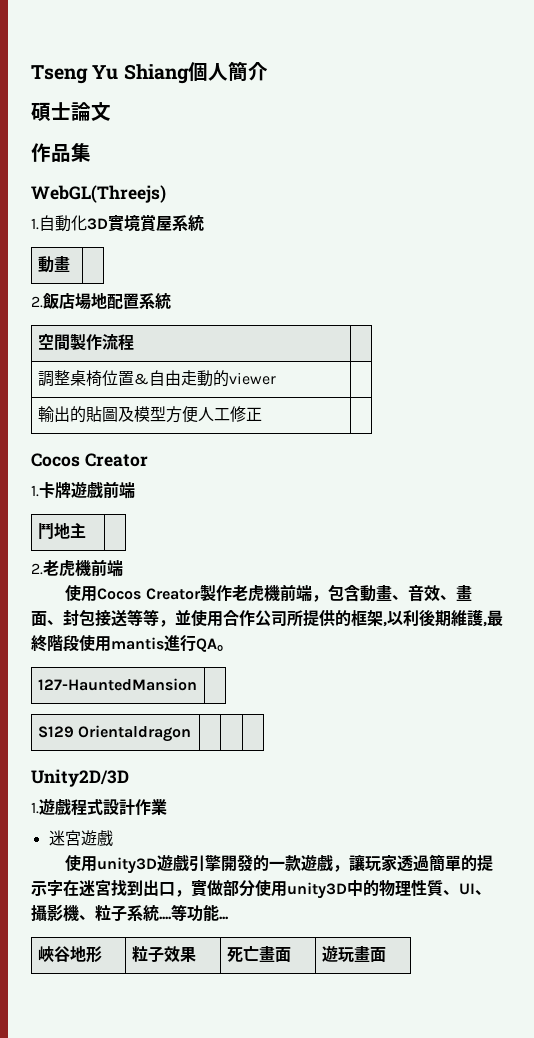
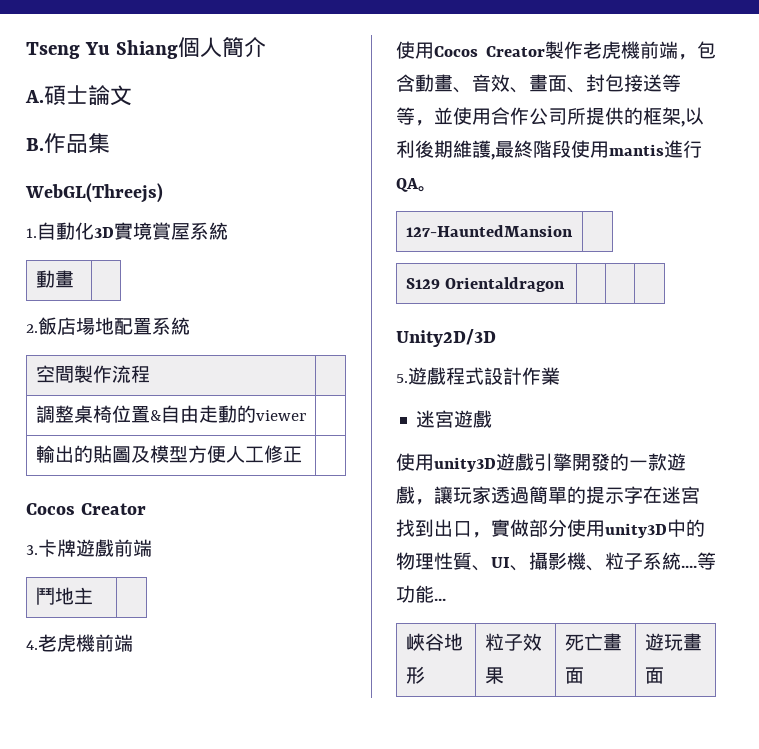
- 碩士論文
+ A.碩士論文
- 作品集
+ B.作品集
- 1.卡牌遊戲前端
+ 3.卡牌遊戲前端
- 2.老虎機前端
+ 4.老虎機前端
- 1.遊戲程式設計作業
+ 5.遊戲程式設計作業

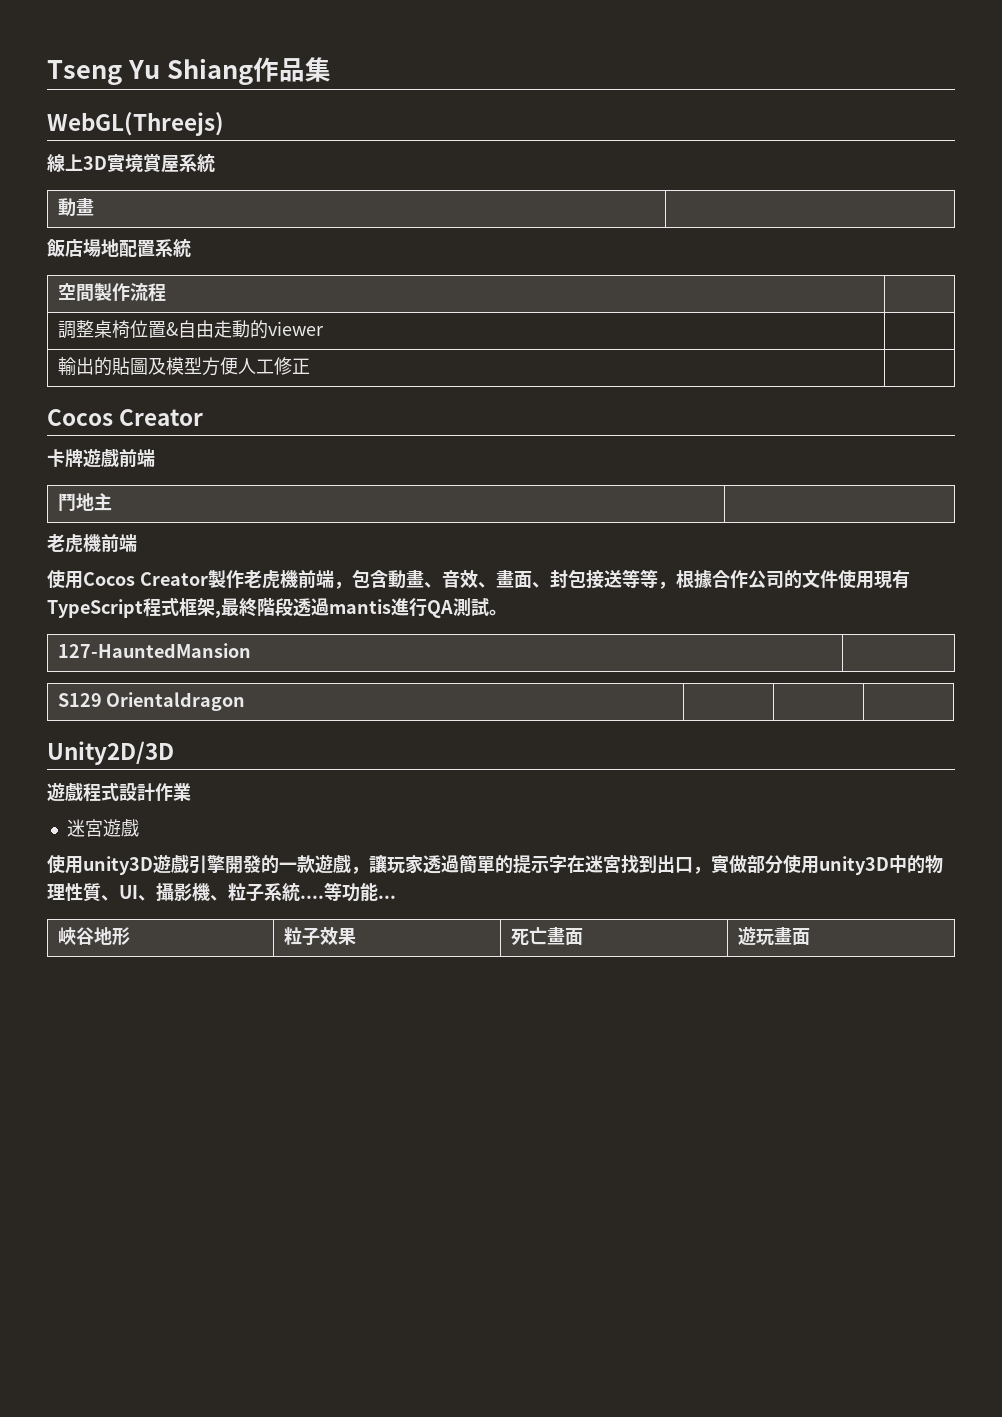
- Tseng Yu Shiang個人簡介
- A.碩士論文
- B.作品集
+ Tseng Yu Shiang作品集
- 1.自動化3D實境賞屋系統
+ 線上3D實境賞屋系統
- 2.飯店場地配置系統
+ 飯店場地配置系統
- 3.卡牌遊戲前端
+ 卡牌遊戲前端
  鬥地主 |
- 4.老虎機前端
+ 老虎機前端
- 使用Cocos Creator製作老虎機前端，包含動畫、音效、畫面、封包接送等等，並使用合作公司所提供的框架,以利後期維護,最終階段使用mantis進行QA。
+ 使用Cocos Creator製作老虎機前端，包含動畫、音效、畫面、封包接送等等，根據合作公司的文件使用現有TypeScript程式框架,最終階段透過mantis進行QA測試。
- 5.遊戲程式設計作業
+ 遊戲程式設計作業

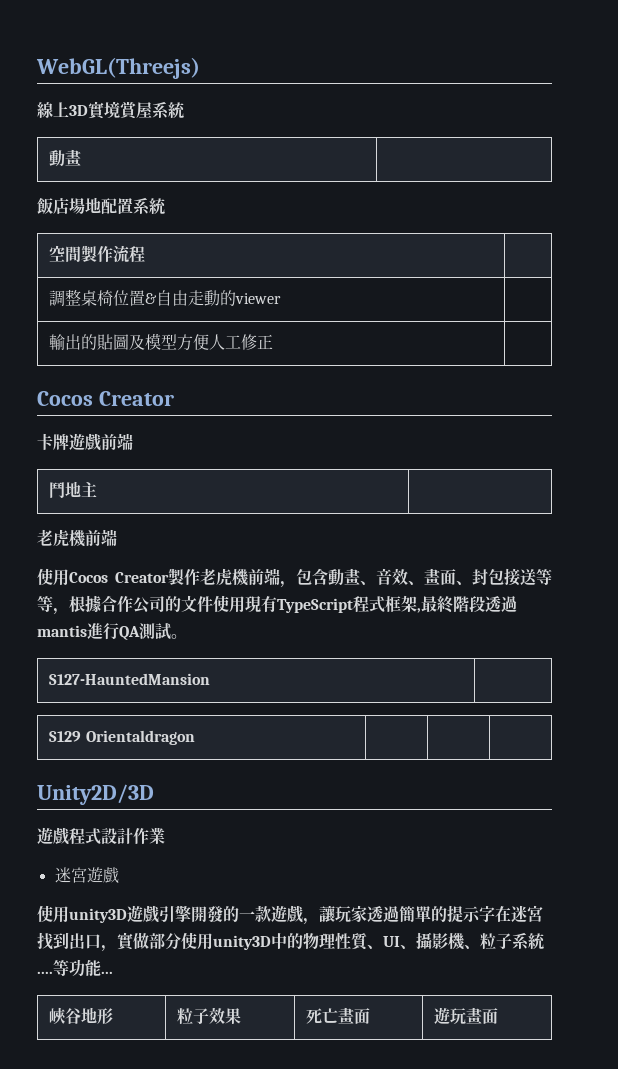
- Tseng Yu Shiang作品集
- 127-HauntedMansion |
+ S127-HauntedMansion |

